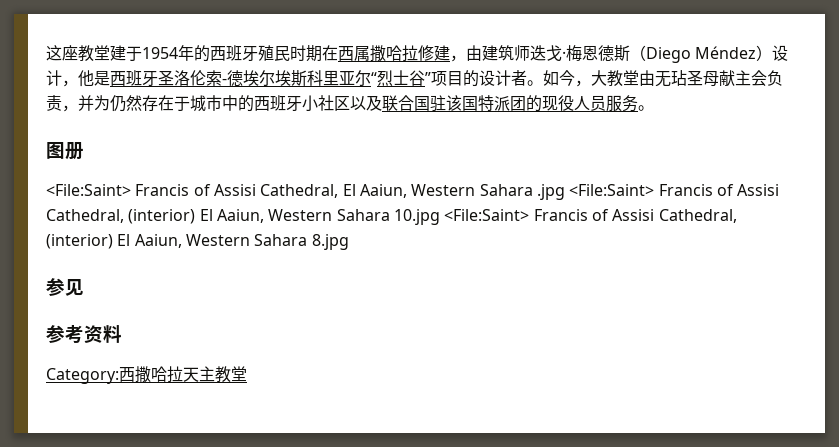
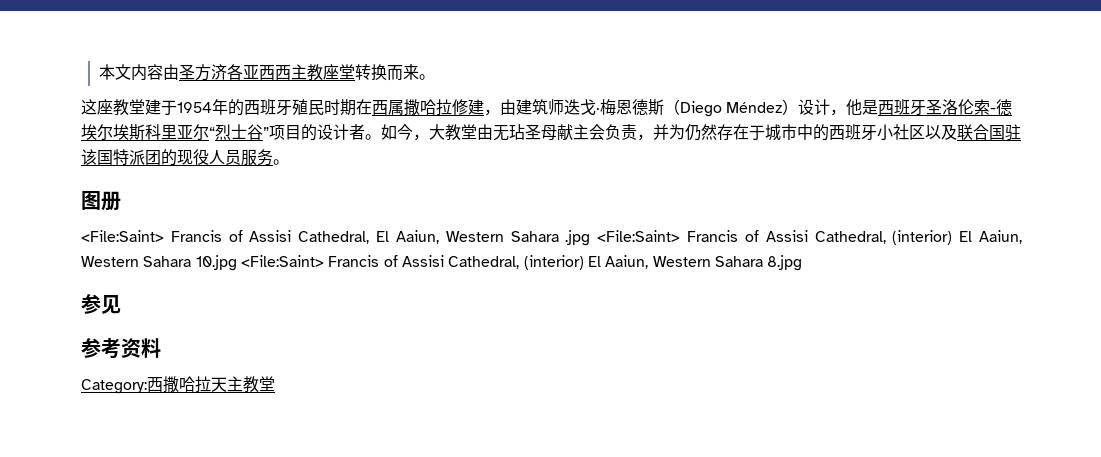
+ 本文内容由圣方济各亚西西主教座堂转换而来。

